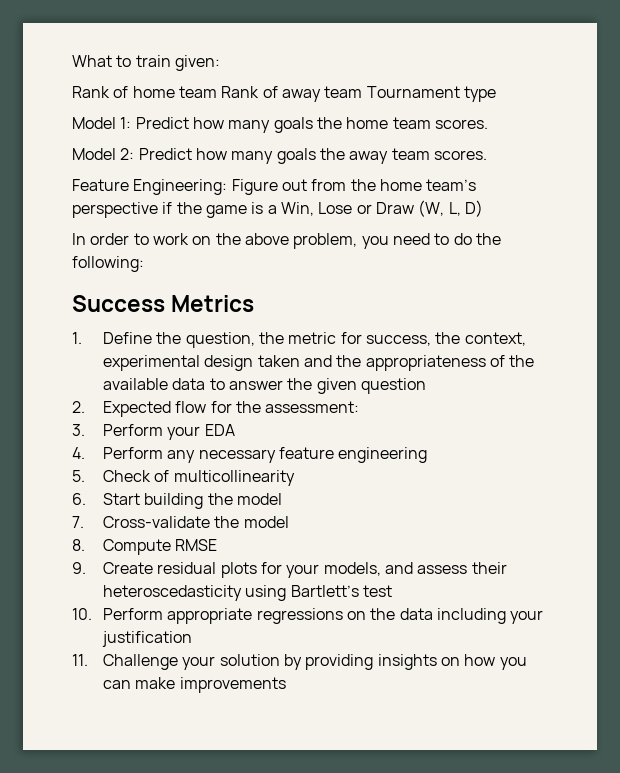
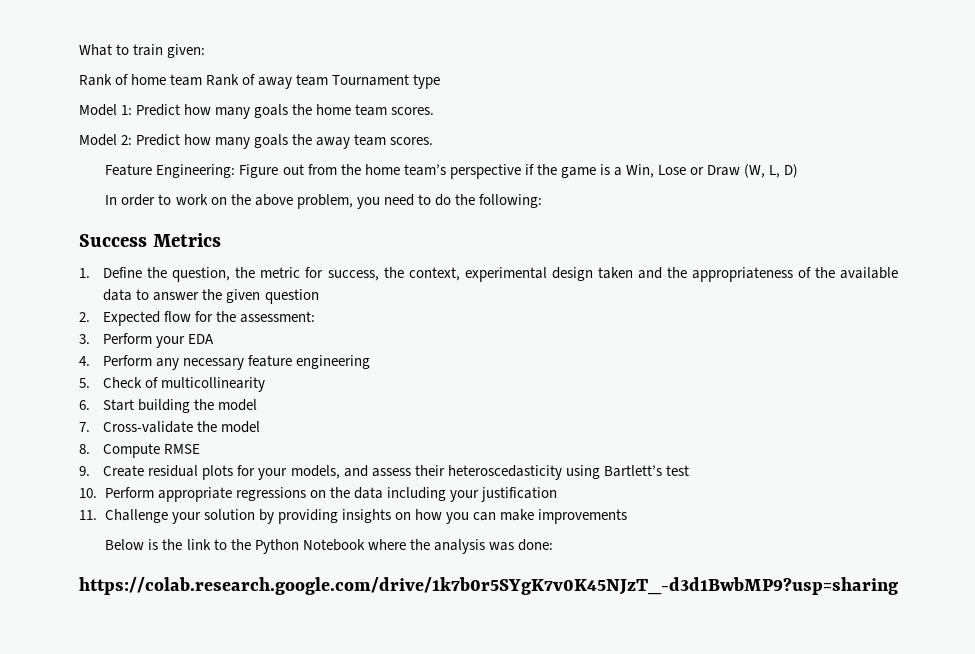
+ Below is the link to the Python Notebook where the analysis was done:
+ https://colab.research.google.com/drive/1k7b0r5SYgK7v0K45NJzT_-d3d1BwbMP9?usp=sharing

